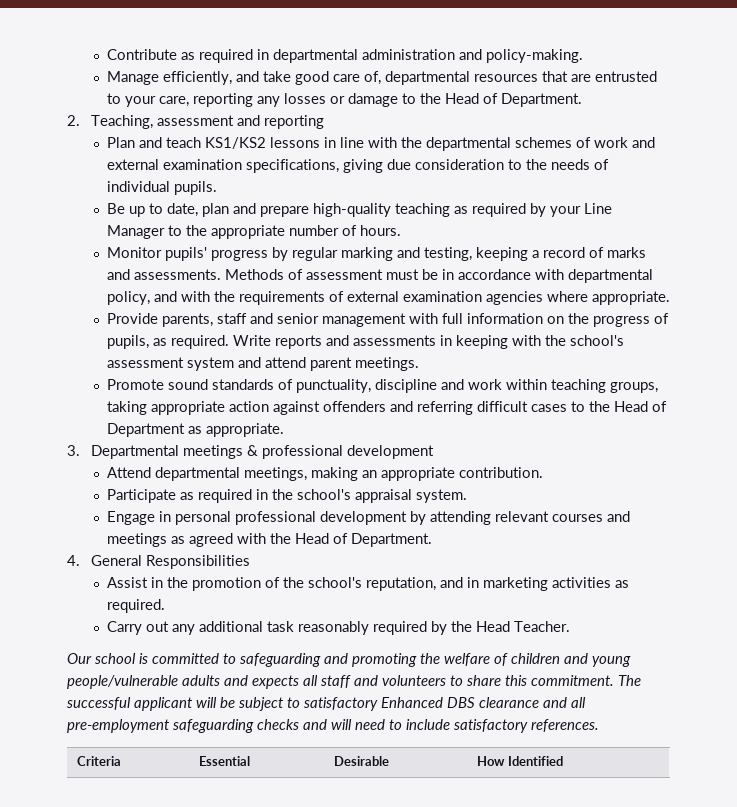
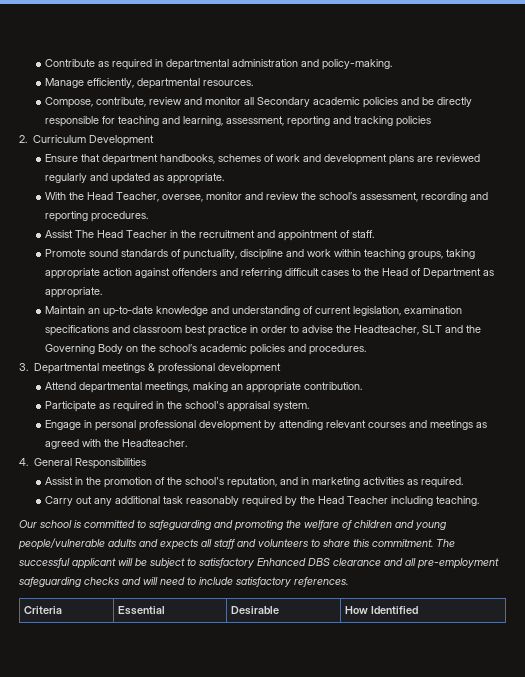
- Manage efficiently, and take good care of, departmental resources that are entrusted to your care, reporting any losses or damage to the Head of Department.
- 2. Teaching, assessment and reporting
- Plan and teach KS1/KS2 lessons in line with the departmental schemes of work and external examination specifications, giving due consideration to the needs of individual pupils.
- Be up to date, plan and prepare high-quality teaching as required by your Line Manager to the appropriate number of hours.
- Monitor pupils' progress by regular marking and testing, keeping a record of marks and assessments. Methods of assessment must be in accordance with departmental policy, and with the requirements of external examination agencies where appropriate.
- Provide parents, staff and senior management with full information on the progress of pupils, as required. Write reports and assessments in keeping with the school's assessment system and attend parent meetings.
+ Manage efficiently, departmental resources.
+ Compose, contribute, review and monitor all Secondary academic policies and be directly responsible for teaching and learning, assessment, reporting and tracking policies
+ 2. Curriculum Development
+ Ensure that department handbooks, schemes of work and development plans are reviewed regularly and updated as appropriate.
+ With the Head Teacher, oversee, monitor and review the school’s assessment, recording and reporting procedures.
+ Assist The Head Teacher in the recruitment and appointment of staff.
+ Maintain an up‐to‐date knowledge and understanding of current legislation, examination specifications and classroom best practice in order to advise the Headteacher, SLT and the Governing Body on the school’s academic policies and procedures.
- Engage in personal professional development by attending relevant courses and meetings as agreed with the Head of Department.
+ Engage in personal professional development by attending relevant courses and meetings as agreed with the Headteacher.
- Carry out any additional task reasonably required by the Head Teacher.
+ Carry out any additional task reasonably required by the Head Teacher including teaching.

